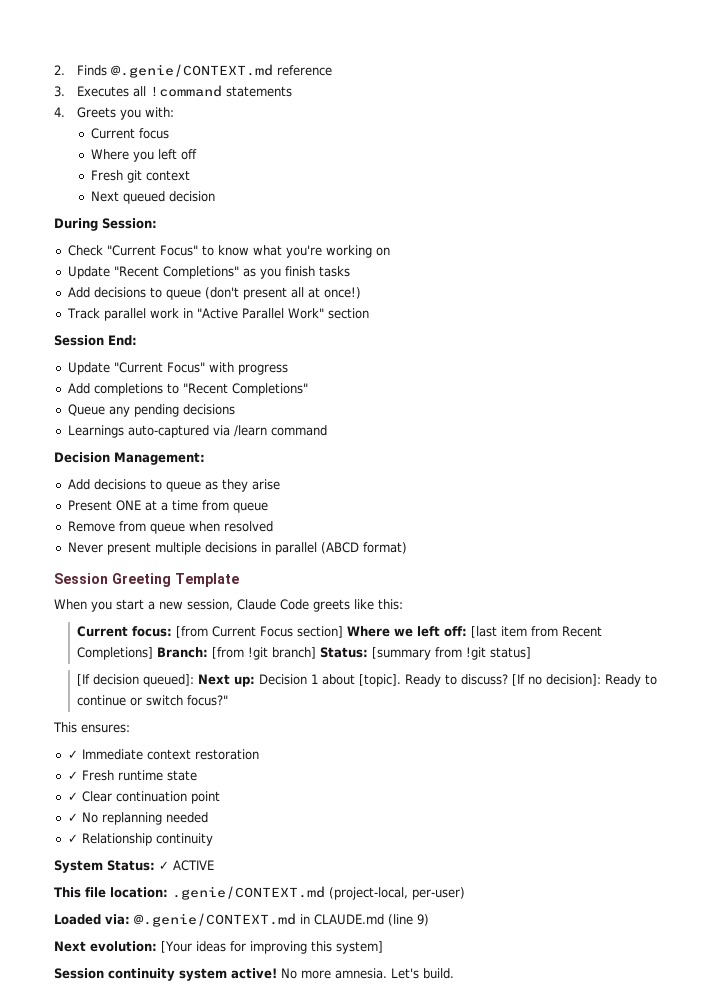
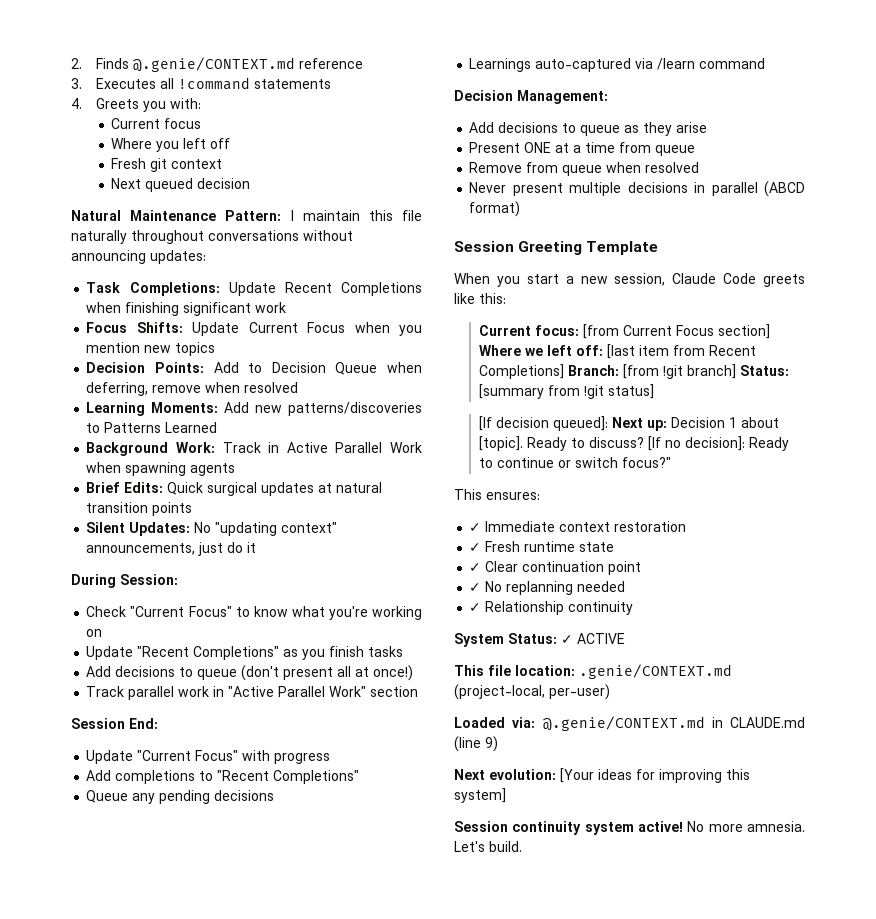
+ Natural Maintenance Pattern: I maintain this file naturally throughout conversations without announcing updates:
+ Task Completions: Update Recent Completions when finishing significant work
+ Focus Shifts: Update Current Focus when you mention new topics
+ Decision Points: Add to Decision Queue when deferring, remove when resolved
+ Learning Moments: Add new patterns/discoveries to Patterns Learned
+ Background Work: Track in Active Parallel Work when spawning agents
+ Brief Edits: Quick surgical updates at natural transition points
+ Silent Updates: No "updating context" announcements, just do it

